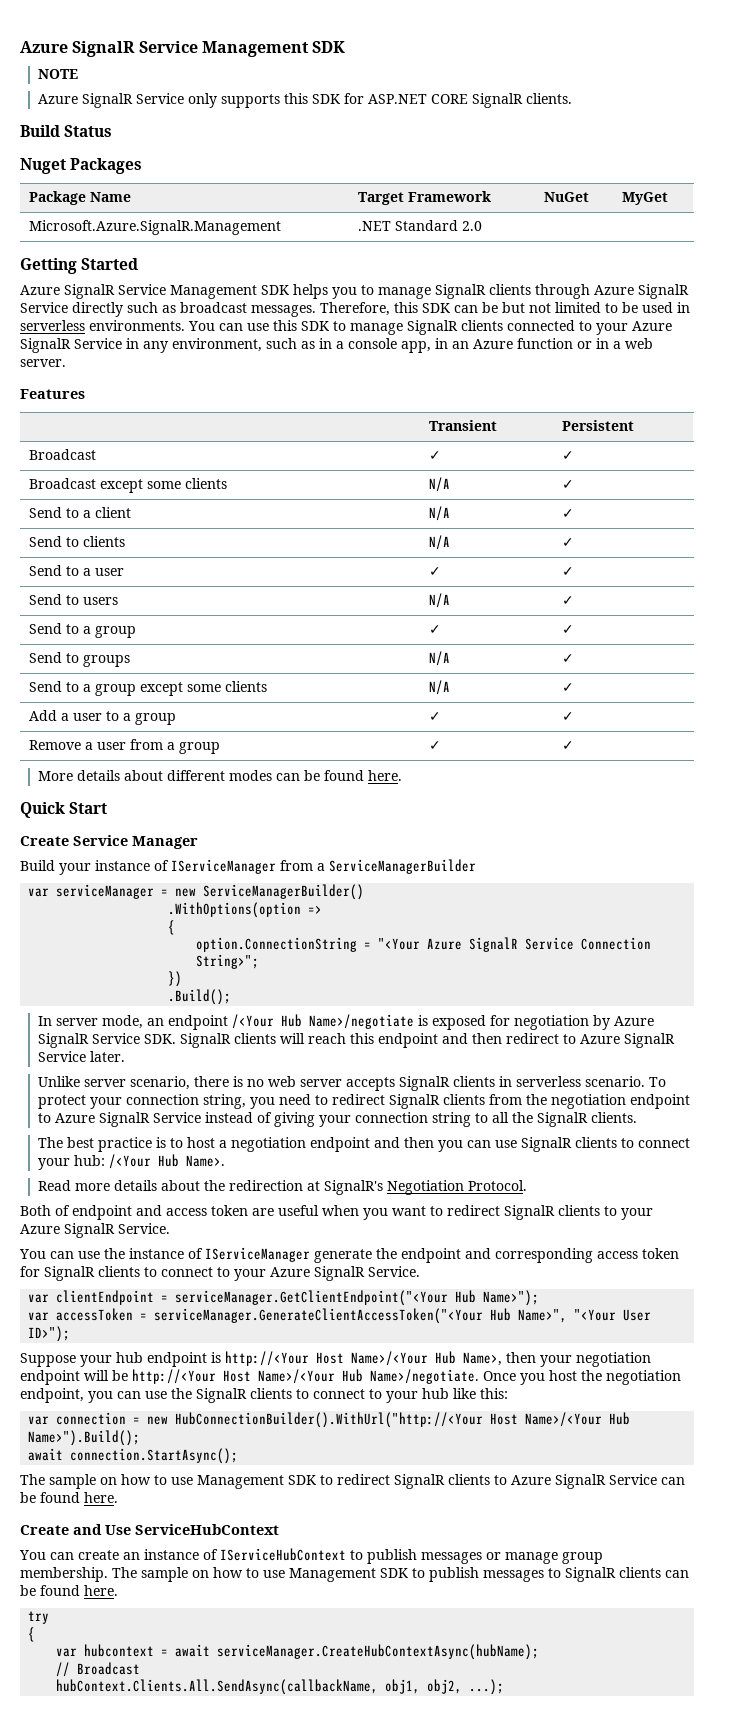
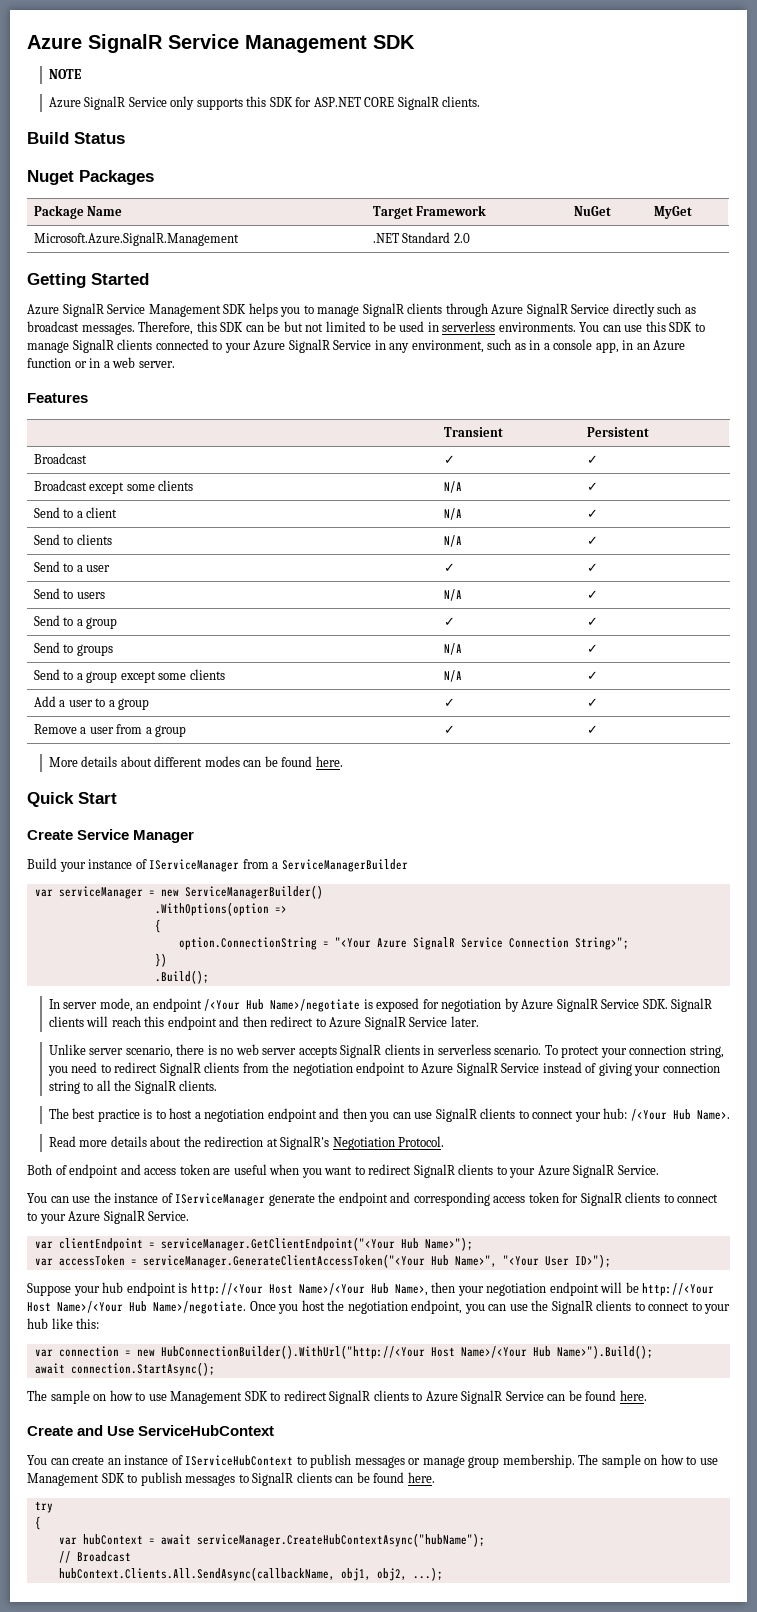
- var hubcontext = await serviceManager.CreateHubContextAsync(hubName);
+ var hubContext = await serviceManager.CreateHubContextAsync("hubName");

